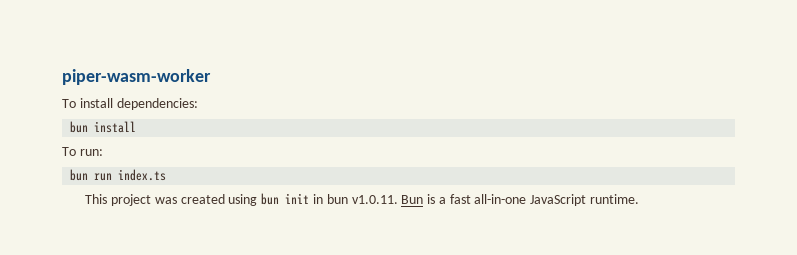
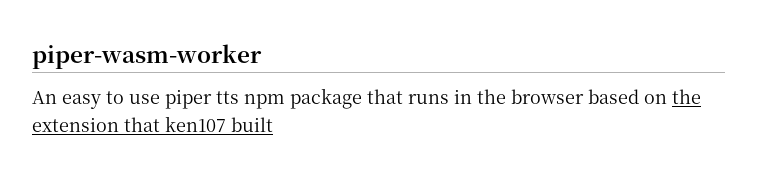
- To install dependencies:
- bun install
- To run:
- bun run index.ts
- This project was created using bun init in bun v1.0.11. Bun is a fast all-in-one JavaScript runtime.
+ An easy to use piper tts npm package that runs in the browser based on the extension that ken107 built

